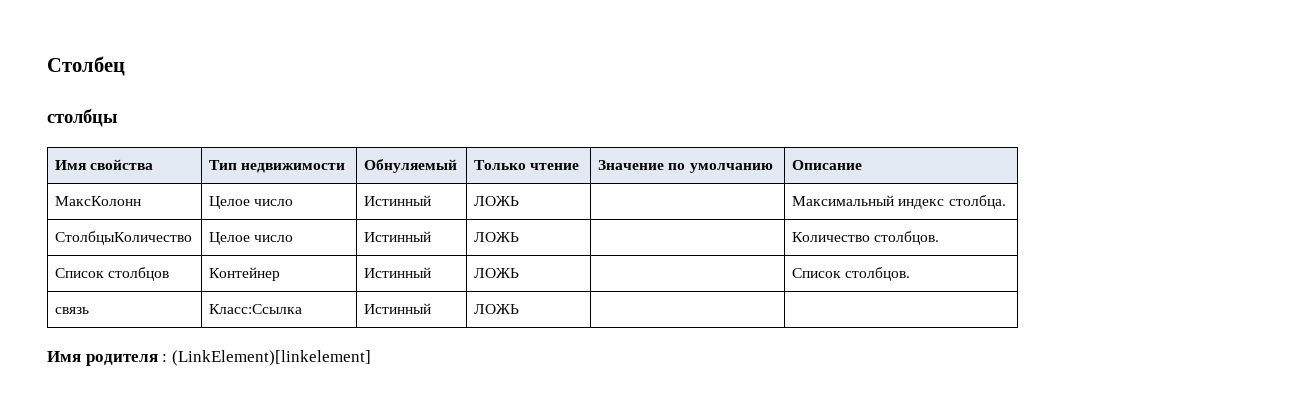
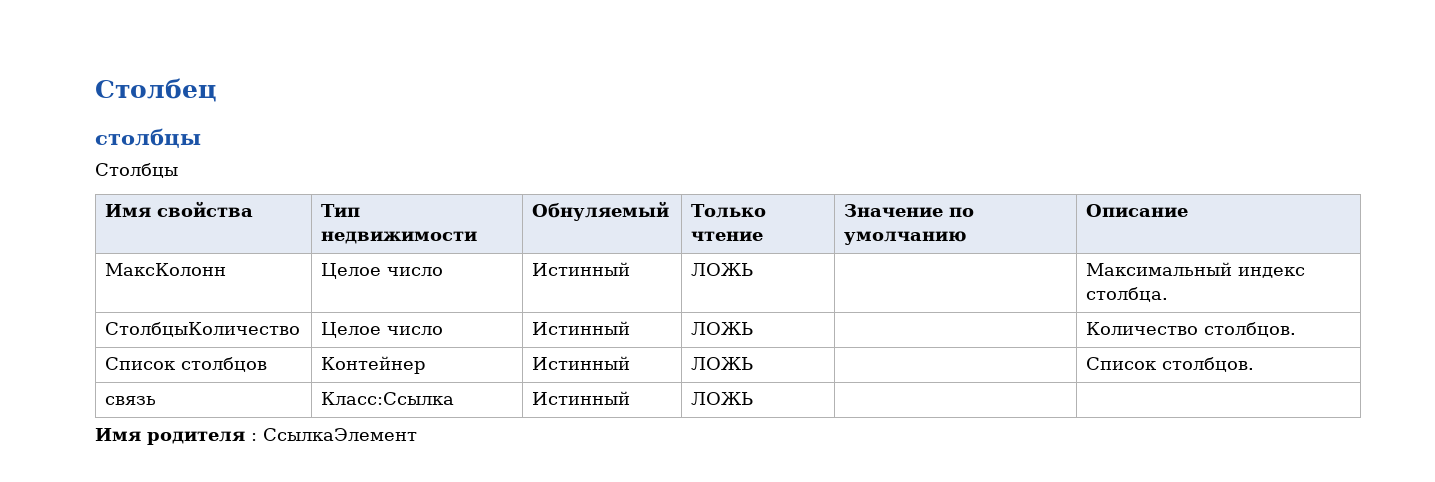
+ Столбцы
- Имя родителя : (LinkElement)[linkelement]
+ Имя родителя : СсылкаЭлемент

